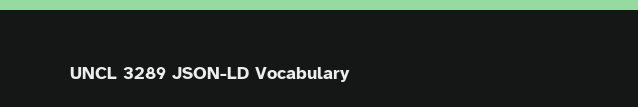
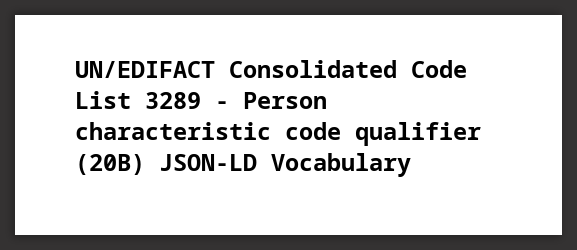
- UNCL 3289 JSON-LD Vocabulary
+ UN/EDIFACT Consolidated Code List 3289 - Person characteristic code qualifier (20B) JSON-LD Vocabulary

